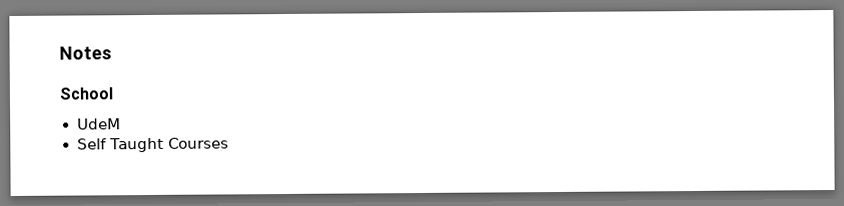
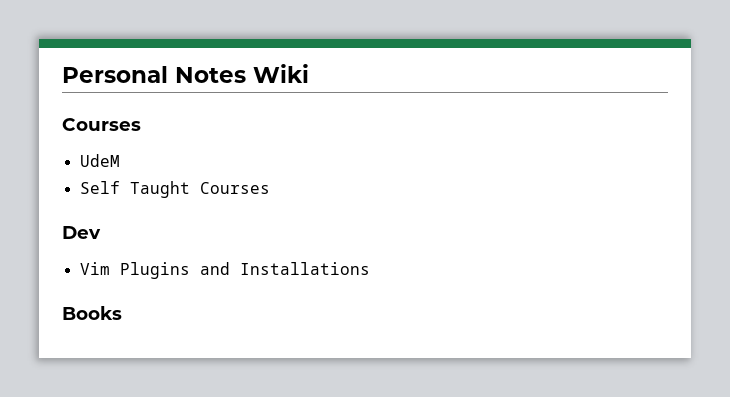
- Notes
- School
+ Personal Notes Wiki
+ Courses
+ Dev
+ Vim Plugins and Installations
+ Books

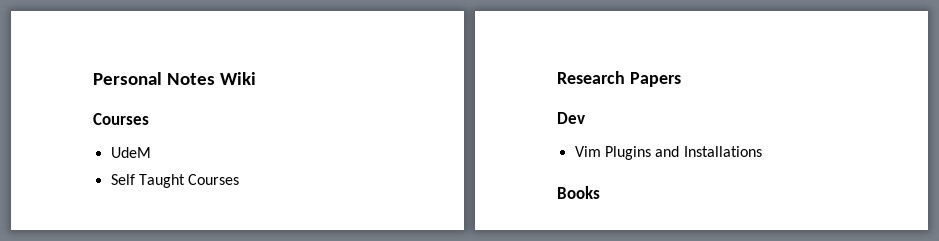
+ Research Papers

